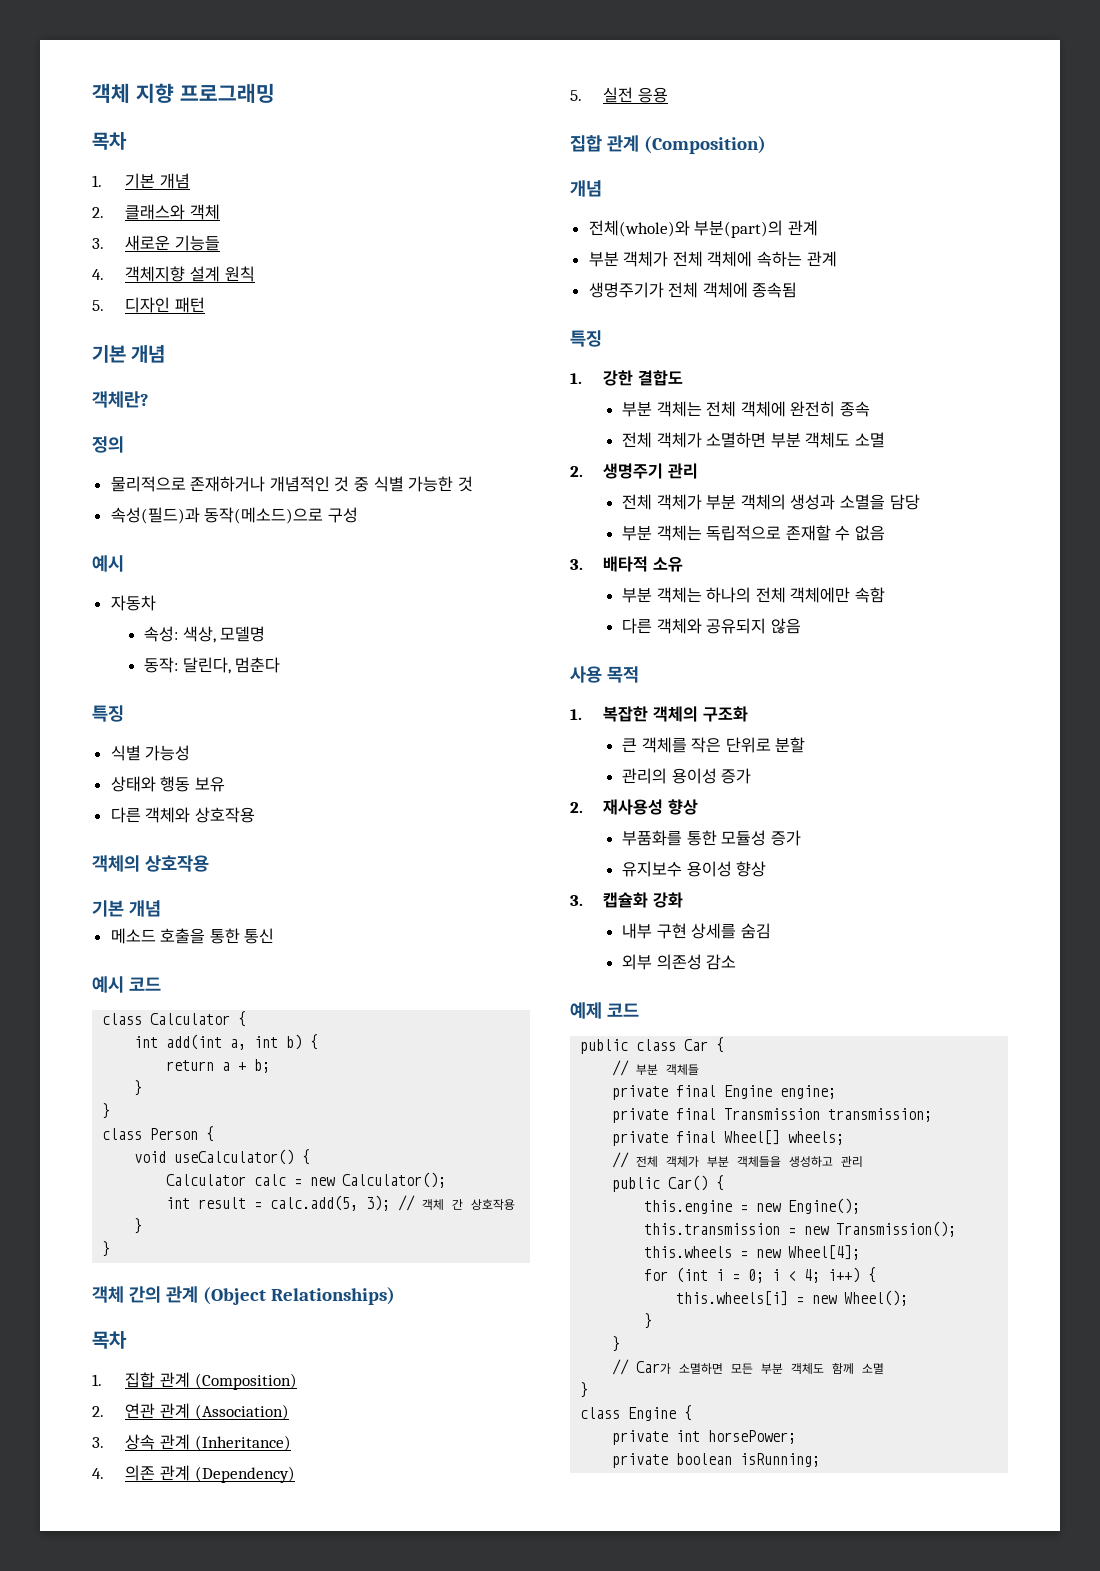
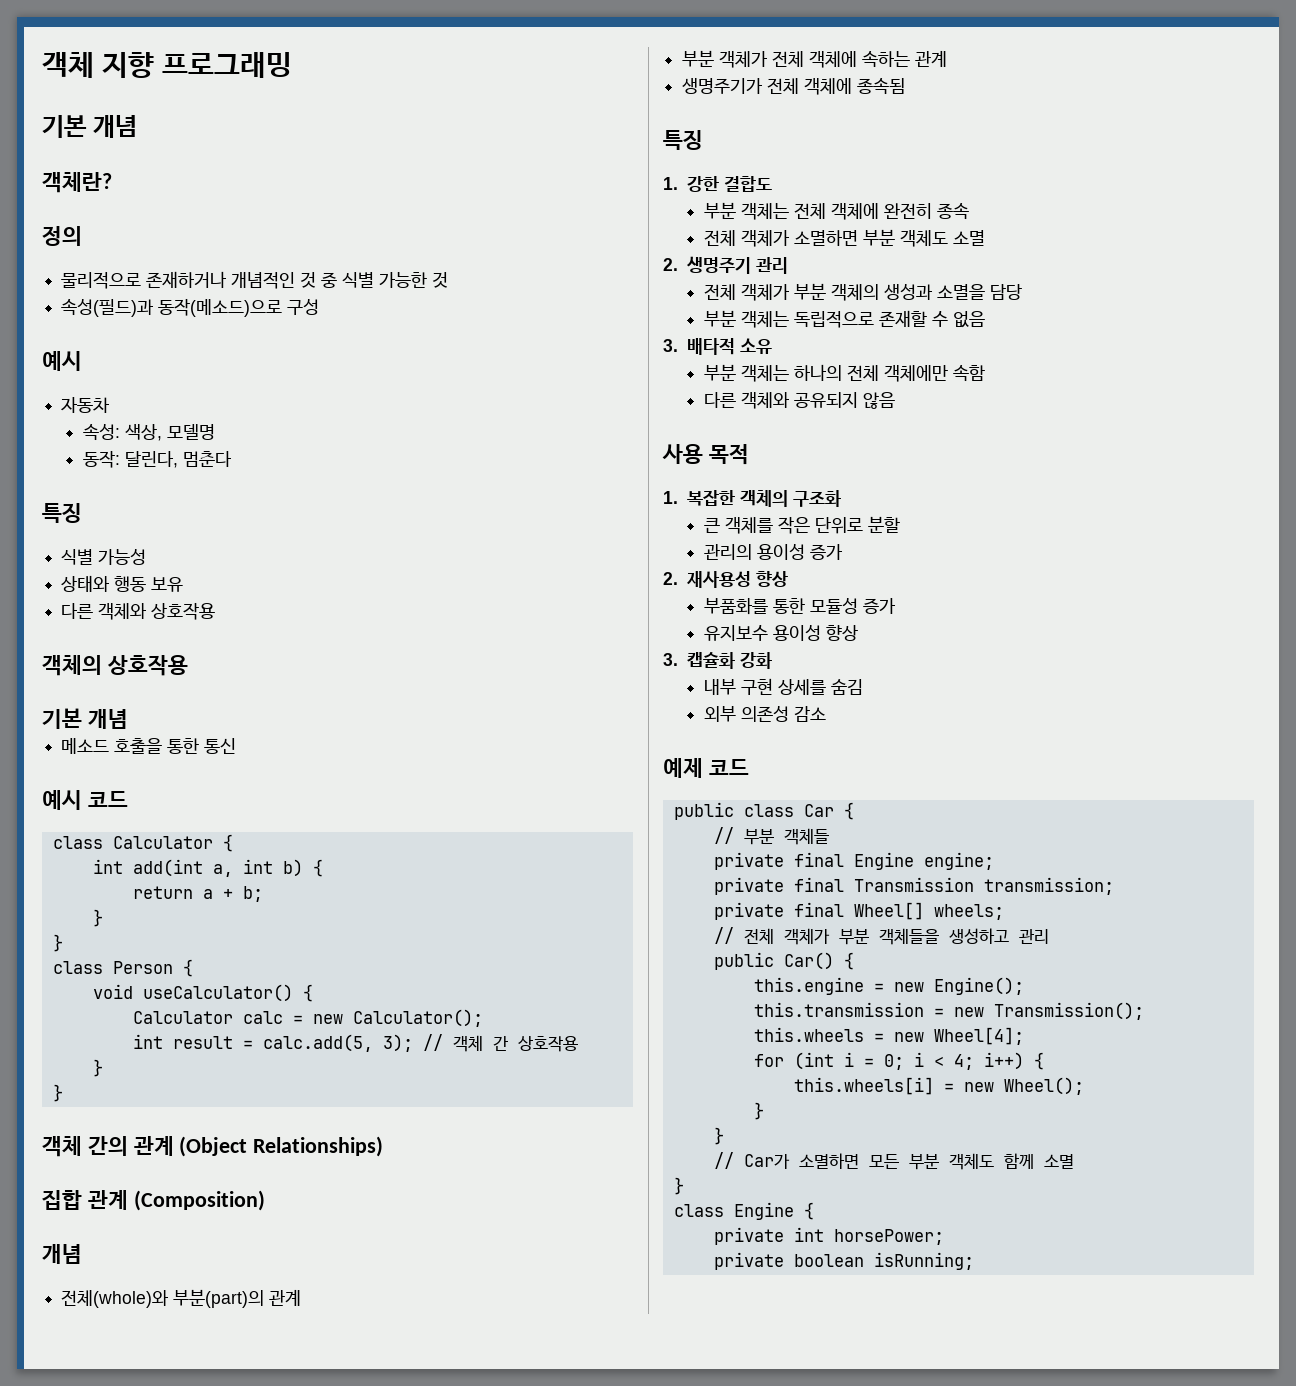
  객체 지향 프로그래밍
- 목차
- 1. 기본 개념
- 2. 클래스와 객체
- 3. 새로운 기능들
- 4. 객체지향 설계 원칙
- 5. 디자인 패턴
  객체 간의 관계 (Object Relationships)
- 목차
- 1. 집합 관계 (Composition)
- 2. 연관 관계 (Association)
- 3. 상속 관계 (Inheritance)
- 4. 의존 관계 (Dependency)
- 5. 실전 응용

